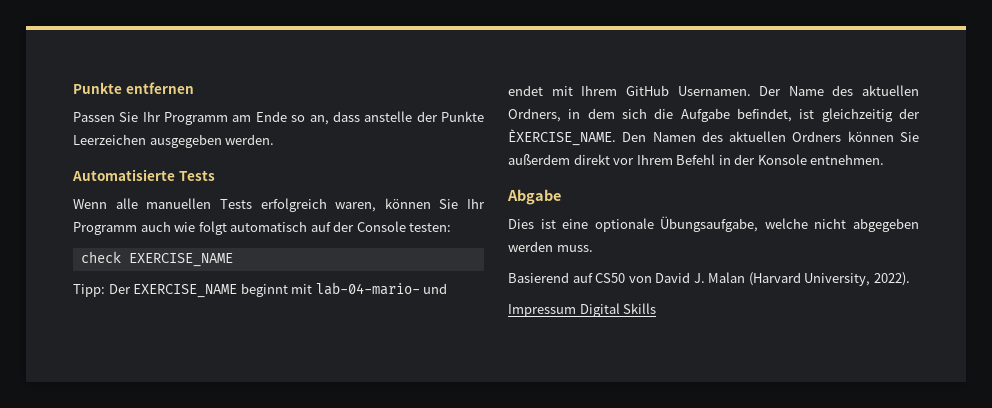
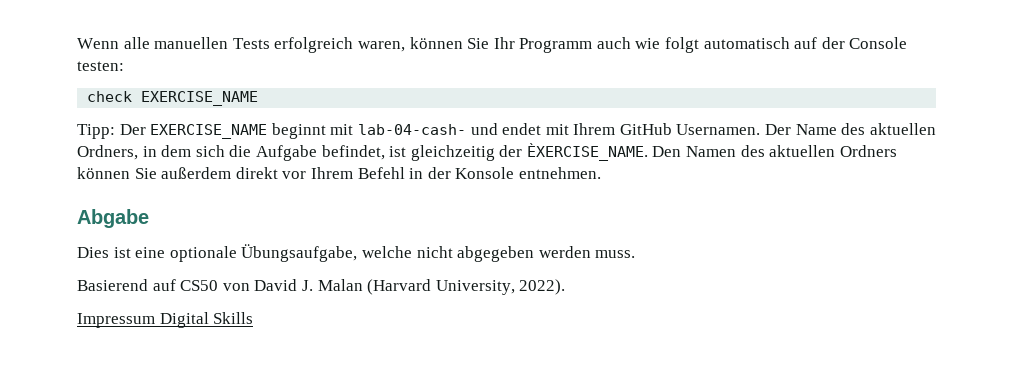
- Punkte entfernen
- Passen Sie Ihr Programm am Ende so an, dass anstelle der Punkte Leerzeichen ausgegeben werden.
- Automatisierte Tests
- Tipp: Der EXERCISE_NAME beginnt mit lab-04-mario- und endet mit Ihrem GitHub Usernamen.
+ Tipp: Der EXERCISE_NAME beginnt mit lab-04-cash- und endet mit Ihrem GitHub Usernamen.

